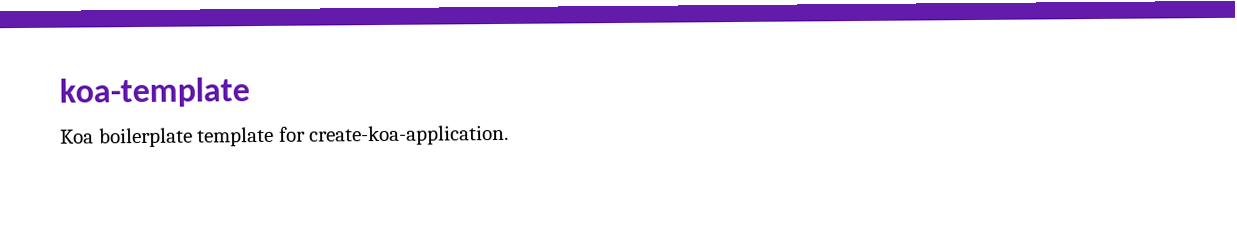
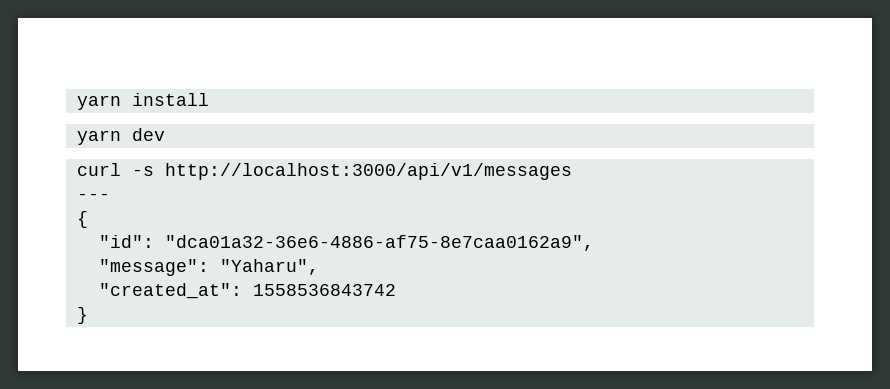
- koa-template
- Koa boilerplate template for create-koa-application.
+ yarn install
+ yarn dev
+ curl -s http://localhost:3000/api/v1/messages
+ ---
+ {
+ "id": "dca01a32-36e6-4886-af75-8e7caa0162a9",
+ "message": "Yaharu",
+ "created_at": 1558536843742
+ }

